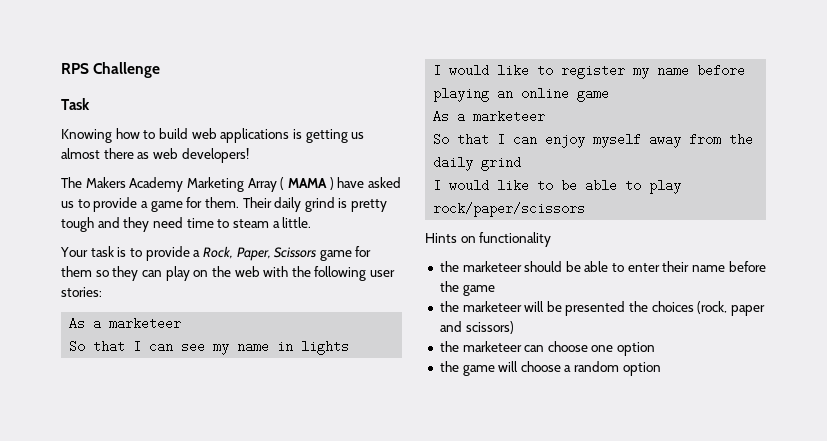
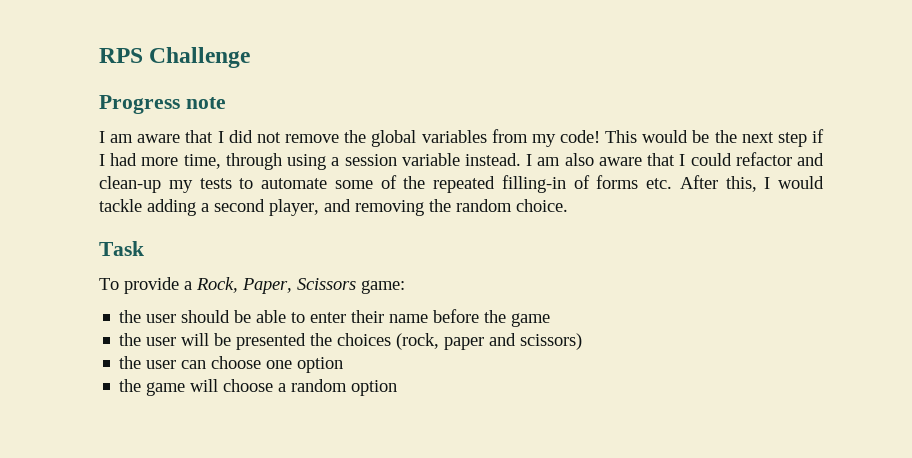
+ Progress note
+ I am aware that I did not remove the global variables from my code! This would be the next step if I had more time, through using a session variable instead. I am also aware that I could refactor and clean-up my tests to automate some of the repeated filling-in of forms etc. After this, I would tackle adding a second player, and removing the random choice.
  Task
- Knowing how to build web applications is getting us almost there as web developers!
- The Makers Academy Marketing Array ( MAMA ) have asked us to provide a game for them. Their daily grind is pretty tough and they need time to steam a little.
- Your task is to provide a Rock, Paper, Scissors game for them so they can play on the web with the following user stories:
- As a marketeer
- So that I can see my name in lights
- I would like to register my name before playing an online game
- As a marketeer
- So that I can enjoy myself away from the daily grind
- I would like to be able to play rock/paper/scissors
- Hints on functionality
- the marketeer should be able to enter their name before the game
+ To provide a Rock, Paper, Scissors game:
+ the user should be able to enter their name before the game
- the marketeer will be presented the choices (rock, paper and scissors)
+ the user will be presented the choices (rock, paper and scissors)
- the marketeer can choose one option
+ the user can choose one option

